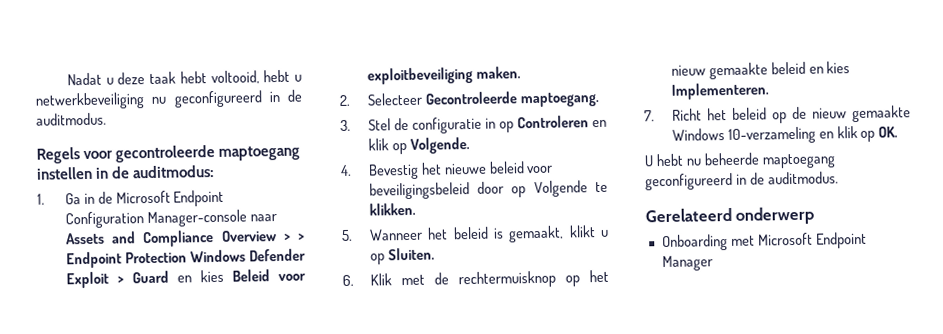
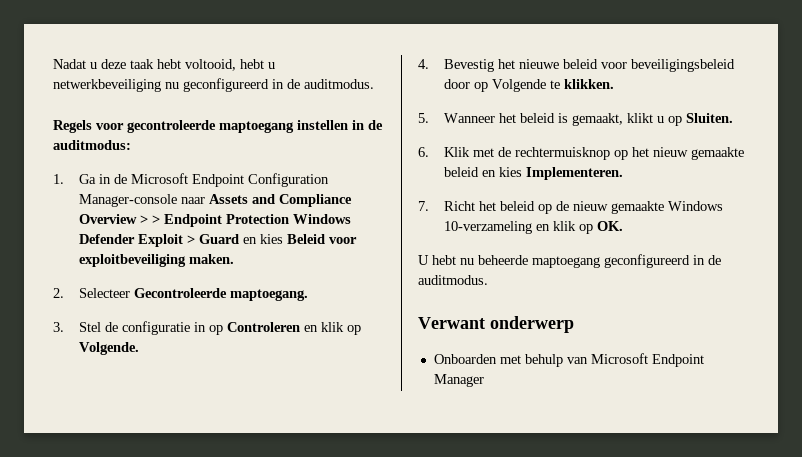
- Gerelateerd onderwerp
+ Verwant onderwerp
- Onboarding met Microsoft Endpoint Manager
+ Onboarden met behulp van Microsoft Endpoint Manager

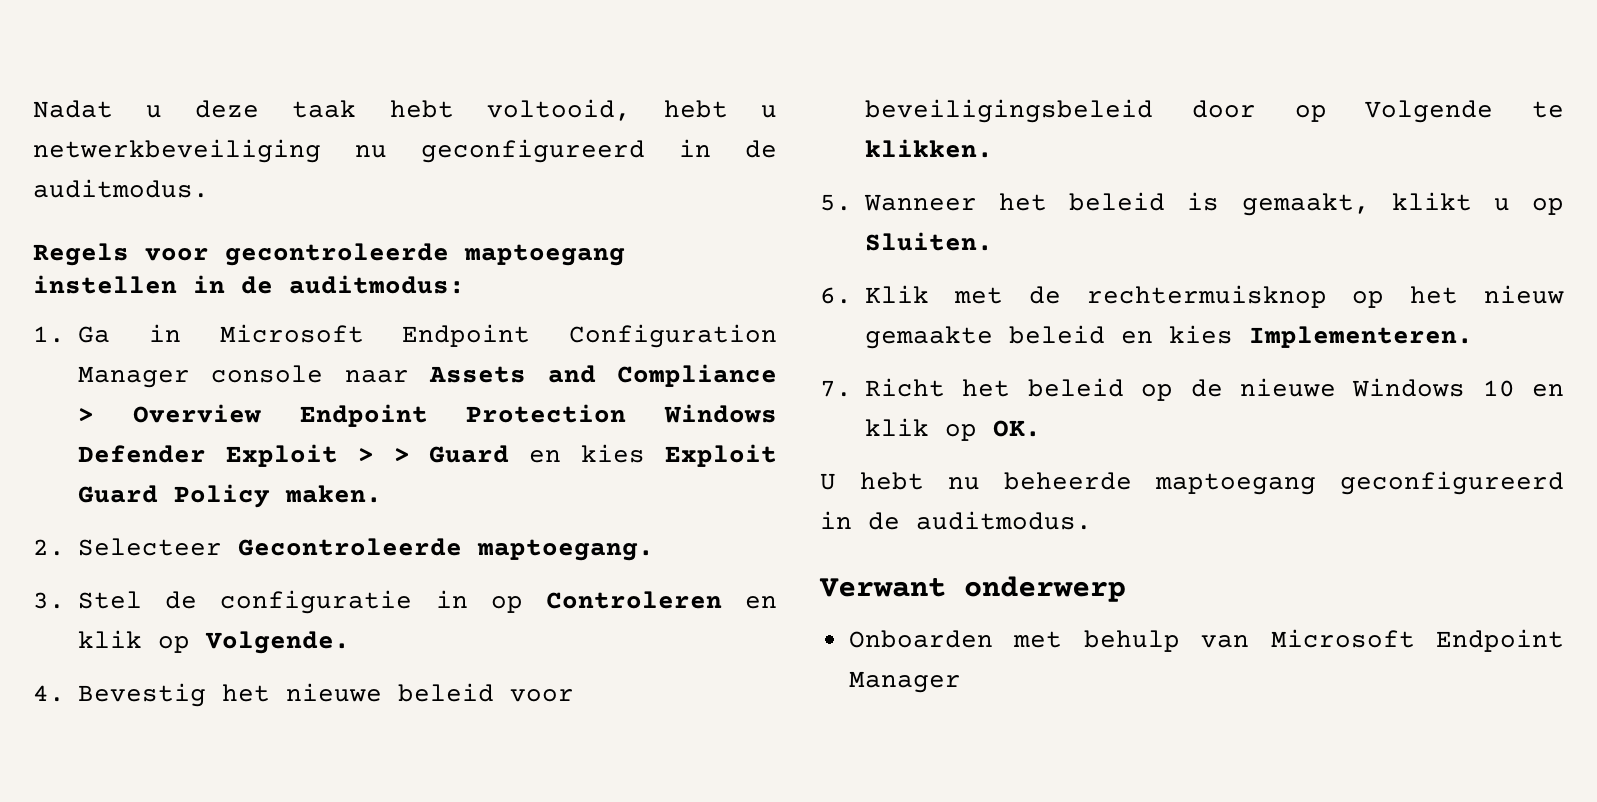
- 1. Ga in de Microsoft Endpoint Configuration Manager-console naar Assets and Compliance Overview > > Endpoint Protection Windows Defender Exploit > Guard en kies Beleid voor exploitbeveiliging maken.
+ 1. Ga in Microsoft Endpoint Configuration Manager console naar Assets and Compliance > Overview Endpoint Protection Windows Defender Exploit > > Guard en kies Exploit Guard Policy maken.
- 7. Richt het beleid op de nieuw gemaakte Windows 10-verzameling en klik op OK.
+ 7. Richt het beleid op de nieuwe Windows 10 en klik op OK.

